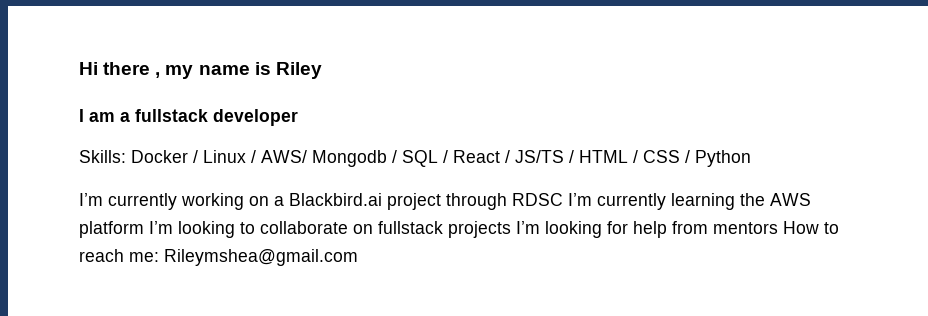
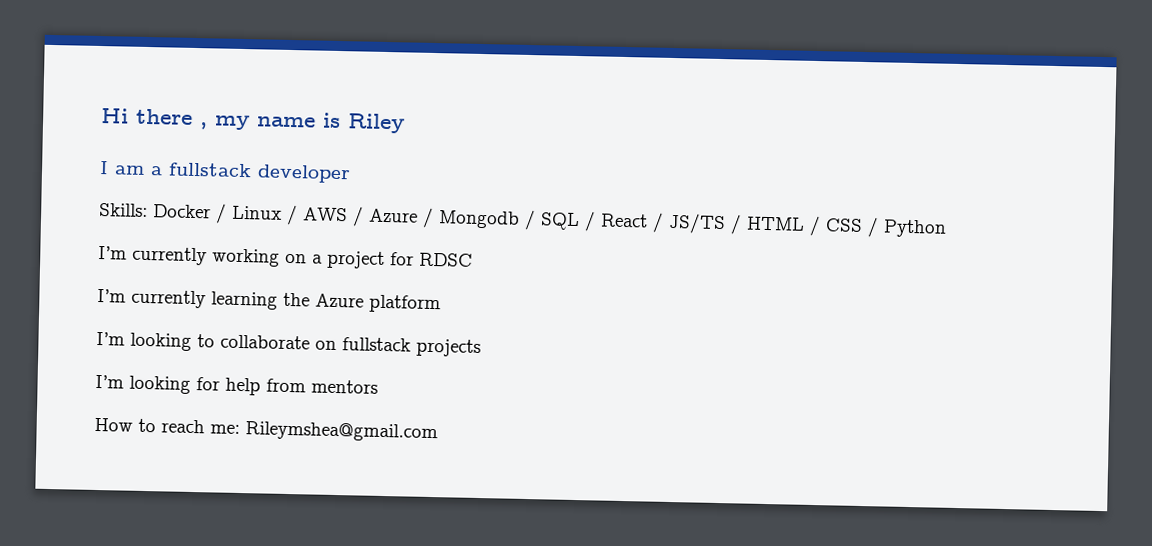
- Skills: Docker / Linux / AWS/ Mongodb / SQL / React / JS/TS / HTML / CSS / Python
+ Skills: Docker / Linux / AWS / Azure / Mongodb / SQL / React / JS/TS / HTML / CSS / Python
- I’m currently working on a Blackbird.ai project through RDSC I’m currently learning the AWS platform I’m looking to collaborate on fullstack projects I’m looking for help from mentors How to reach me: Rileymshea@gmail.com
+ I’m currently working on a project for RDSC
+ I’m currently learning the Azure platform
+ I’m looking to collaborate on fullstack projects
+ I’m looking for help from mentors
+ How to reach me: Rileymshea@gmail.com

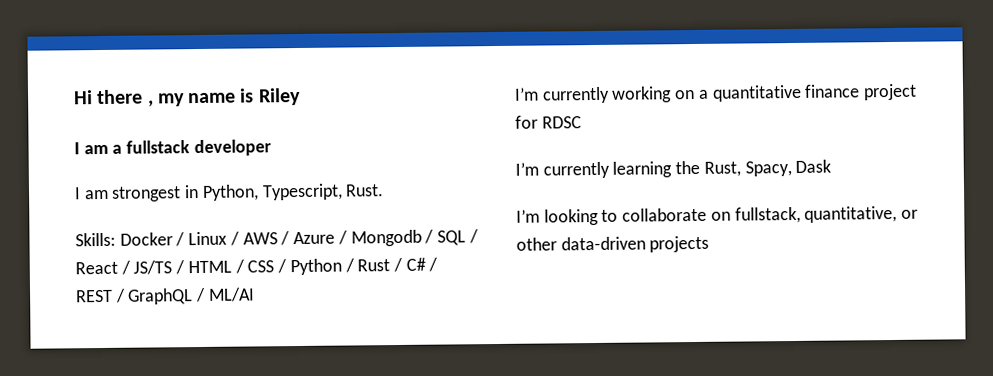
+ I am strongest in Python, Typescript, Rust.
- Skills: Docker / Linux / AWS / Azure / Mongodb / SQL / React / JS/TS / HTML / CSS / Python
+ Skills: Docker / Linux / AWS / Azure / Mongodb / SQL / React / JS/TS / HTML / CSS / Python / Rust / C# / REST / GraphQL / ML/AI
- I’m currently working on a project for RDSC
+ I’m currently working on a quantitative finance project for RDSC
- I’m currently learning the Azure platform
+ I’m currently learning the Rust, Spacy, Dask
- I’m looking to collaborate on fullstack projects
- I’m looking for help from mentors
- How to reach me: Rileymshea@gmail.com
+ I’m looking to collaborate on fullstack, quantitative, or other data-driven projects

